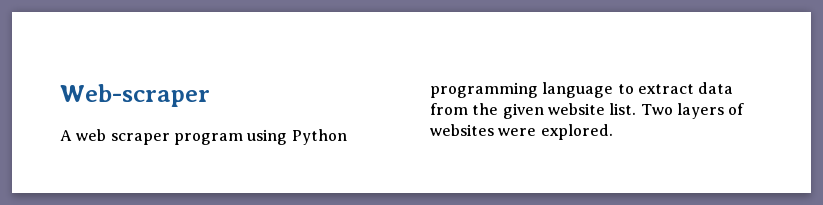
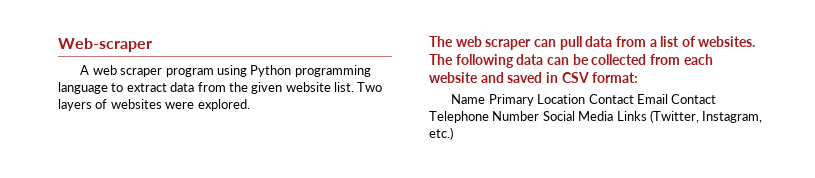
+ The web scraper can pull data from a list of websites. The following data can be collected from each website and saved in CSV format:
+ Name Primary Location Contact Email Contact Telephone Number Social Media Links (Twitter, Instagram, etc.)

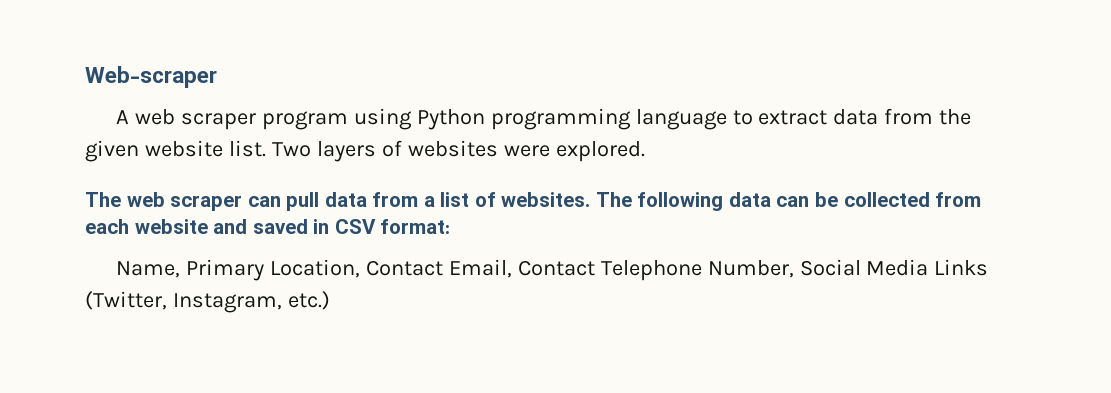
- Name Primary Location Contact Email Contact Telephone Number Social Media Links (Twitter, Instagram, etc.)
+ Name, Primary Location, Contact Email, Contact Telephone Number, Social Media Links (Twitter, Instagram, etc.)

